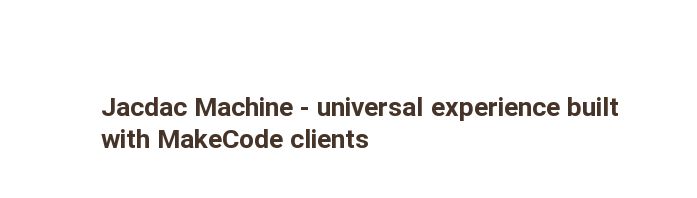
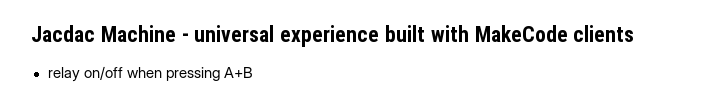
+ relay on/off when pressing A+B

